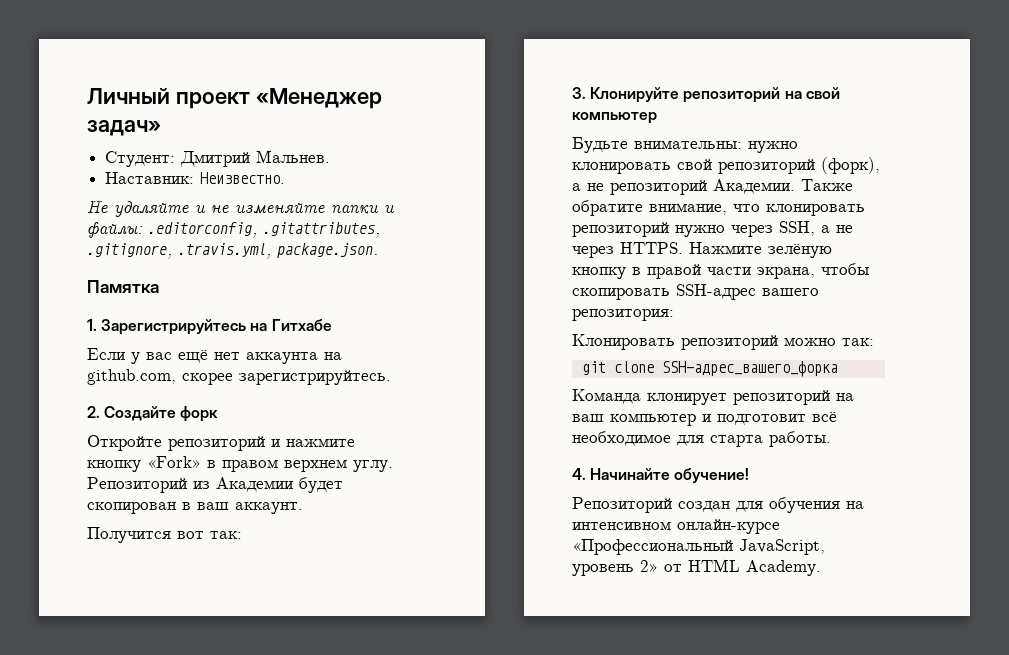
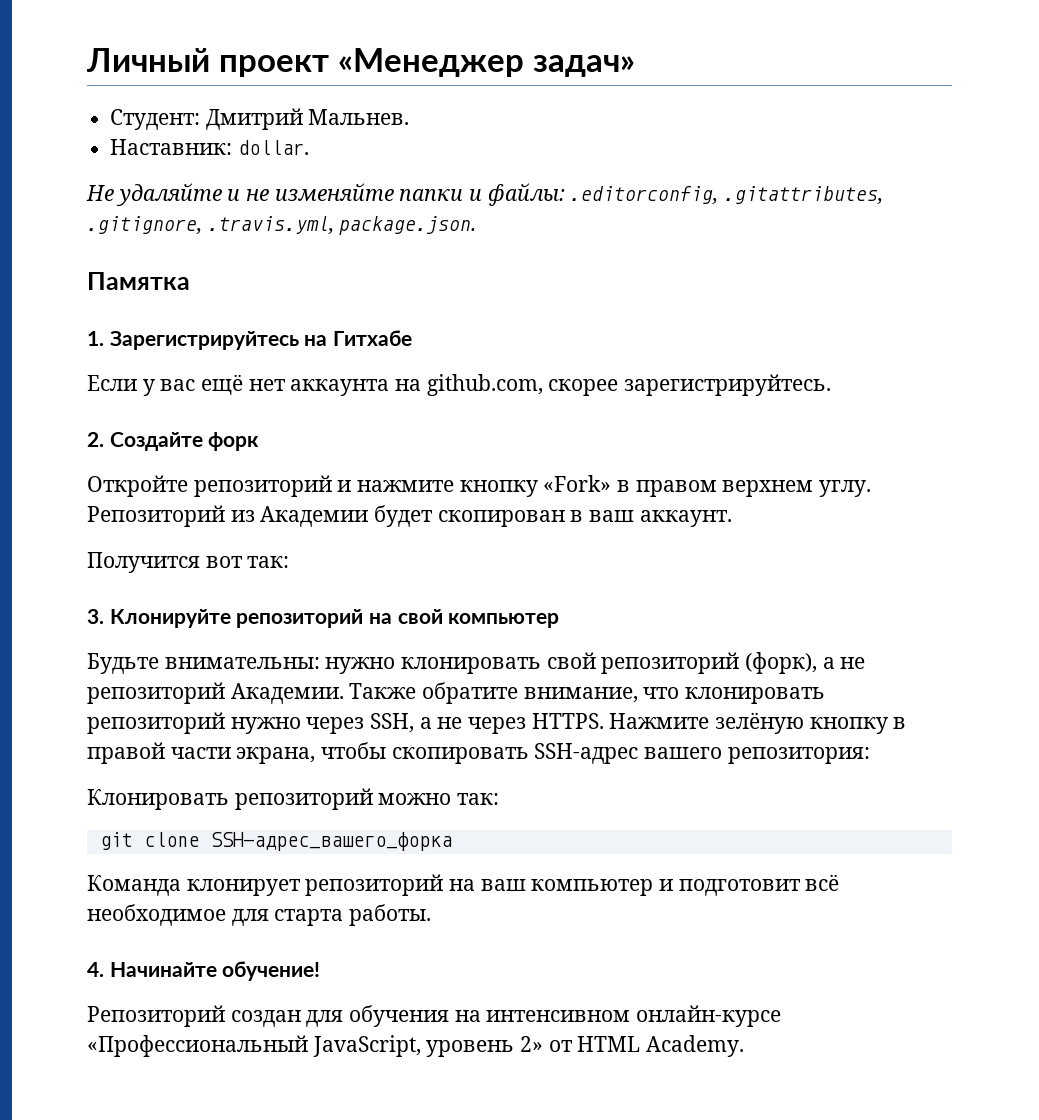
- Наставник: Неизвестно.
+ Наставник: dollar.

